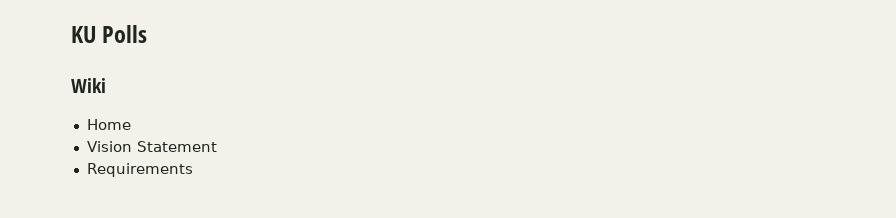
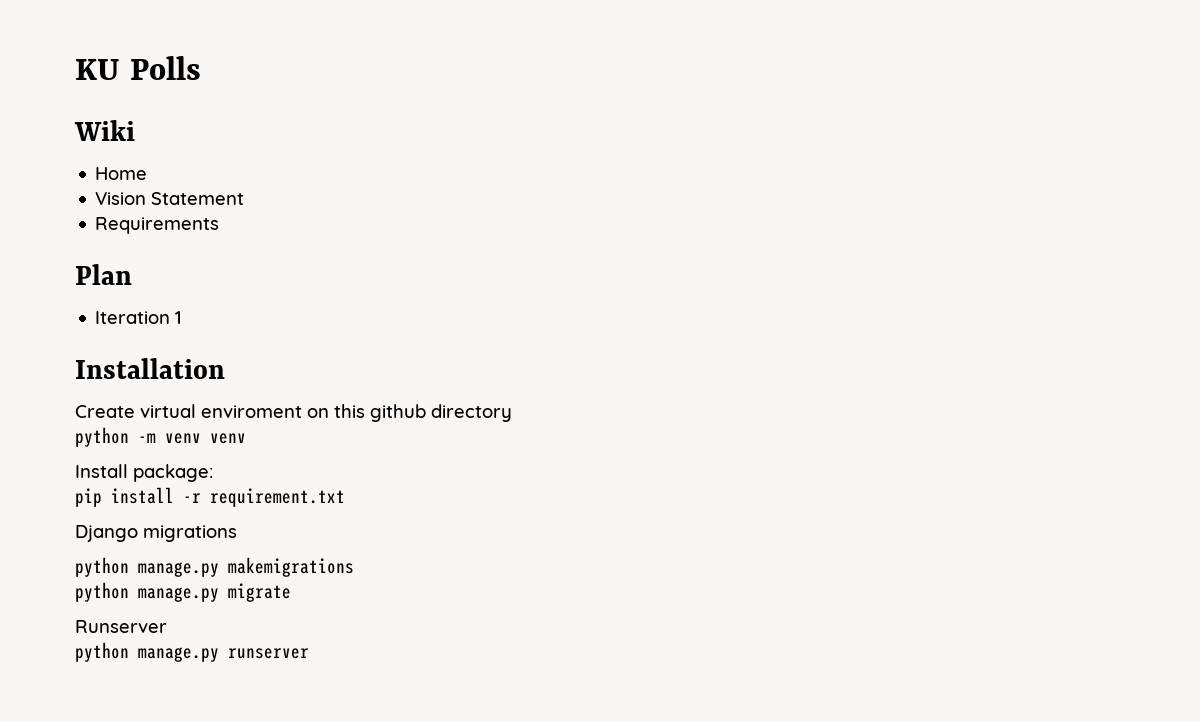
+ Plan
+ Iteration 1
+ Installation
+ Create virtual enviroment on this github directory
+ python -m venv venv
+ Install package:
+ pip install -r requirement.txt
+ Django migrations
+ python manage.py makemigrations
+ python manage.py migrate
+ Runserver
+ python manage.py runserver

